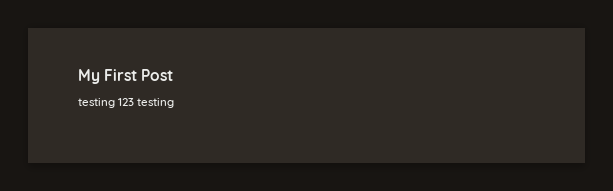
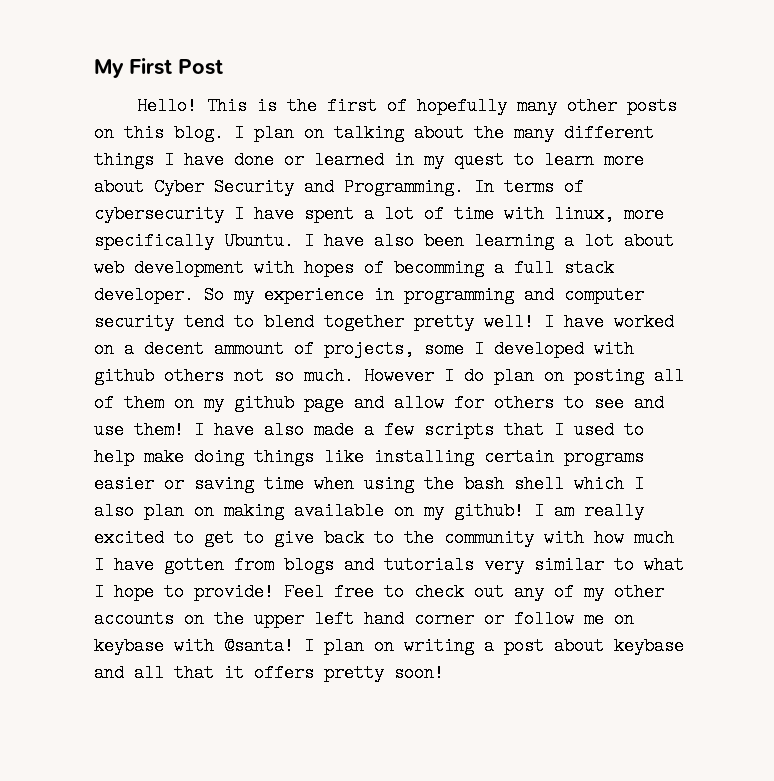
- testing 123 testing
+ Hello! This is the first of hopefully many other posts on this blog. I plan on talking about the many different things I have done or learned in my quest to learn more about Cyber Security and Programming. In terms of cybersecurity I have spent a lot of time with linux, more specifically Ubuntu. I have also been learning a lot about web development with hopes of becomming a full stack developer. So my experience in programming and computer security tend to blend together pretty well! I have worked on a decent ammount of projects, some I developed with github others not so much. However I do plan on posting all of them on my github page and allow for others to see and use them! I have also made a few scripts that I used to help make doing things like installing certain programs easier or saving time when using the bash shell which I also plan on making available on my github! I am really excited to get to give back to the community with how much I have gotten from blogs and tutorials very similar to what I hope to provide! Feel free to check out any of my other accounts on the upper left hand corner or follow me on keybase with @santa! I plan on writing a post about keybase and all that it offers pretty soon!

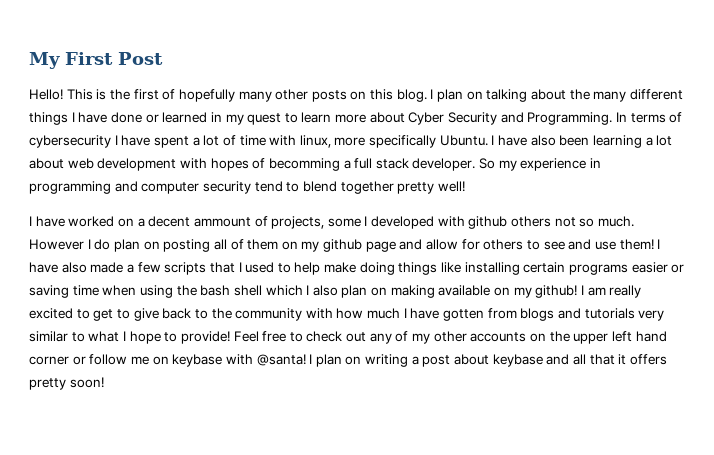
- So my experience in programming and computer security tend to blend together pretty well! I have worked on a decent ammount of projects, some I developed with github others not so much.
+ So my experience in programming and computer security tend to blend together pretty well!
+ I have worked on a decent ammount of projects, some I developed with github others not so much.

